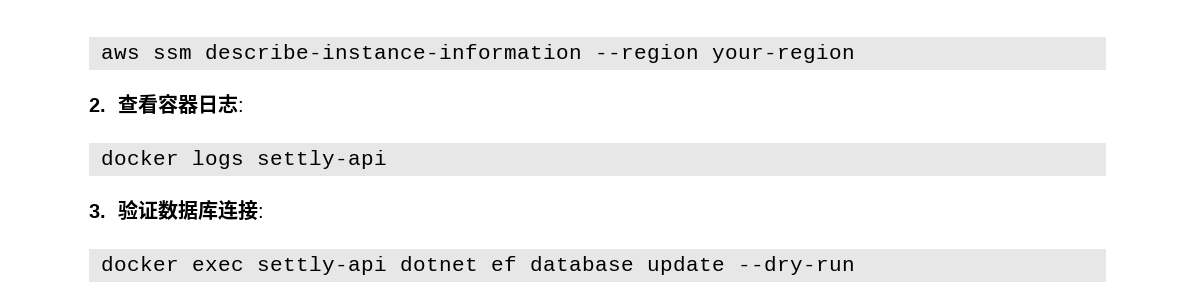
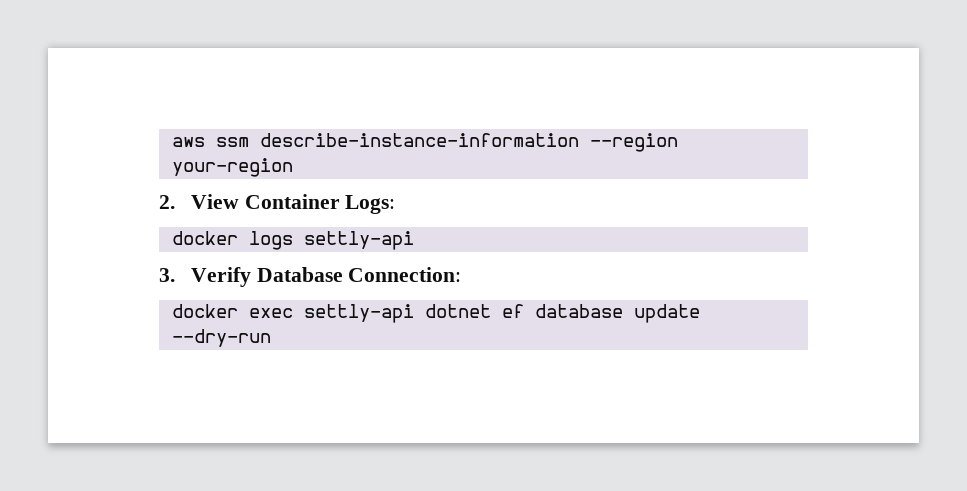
- 2.查看容器日志:
+ 2. View Container Logs:
- 3.验证数据库连接:
+ 3. Verify Database Connection:

